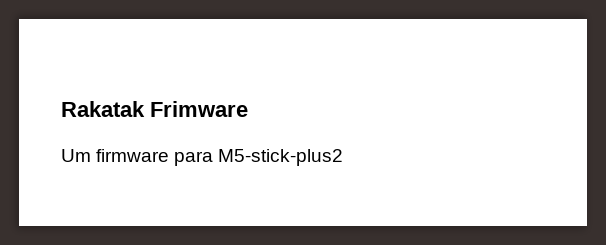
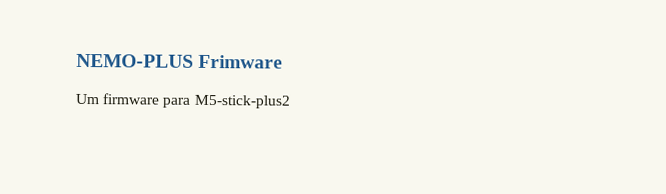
- Rakatak Frimware
+ NEMO-PLUS Frimware

